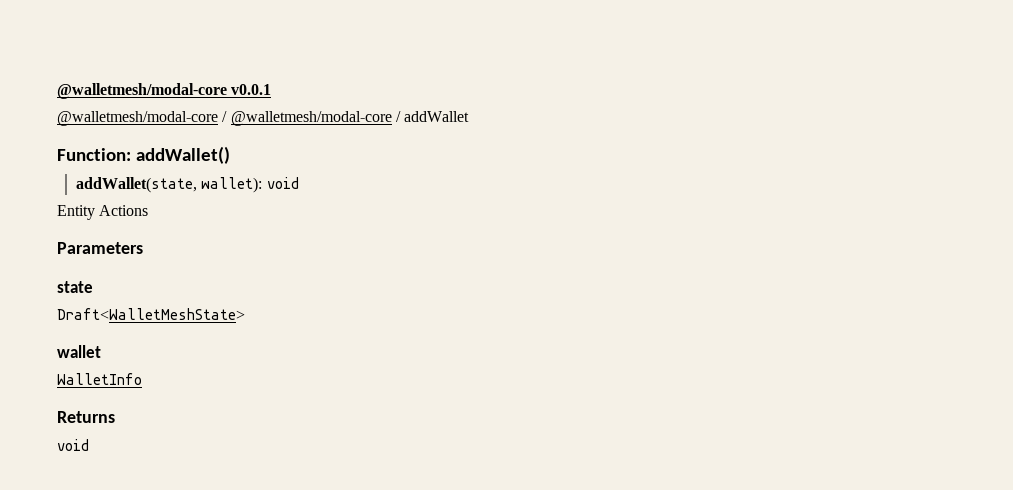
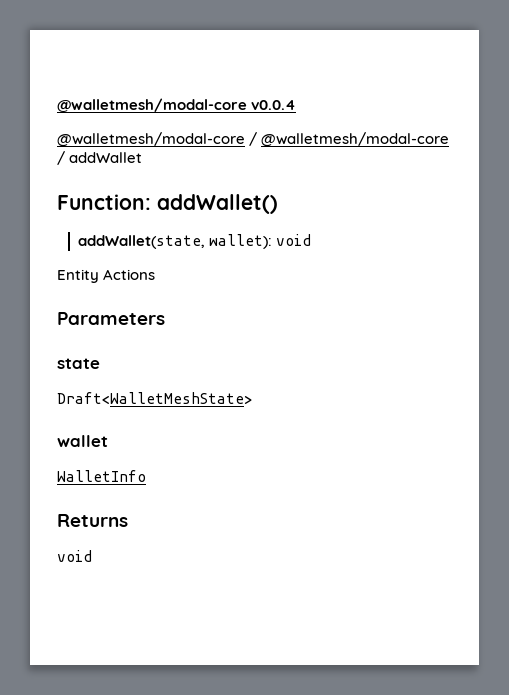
- @walletmesh/modal-core v0.0.1
+ @walletmesh/modal-core v0.0.4

